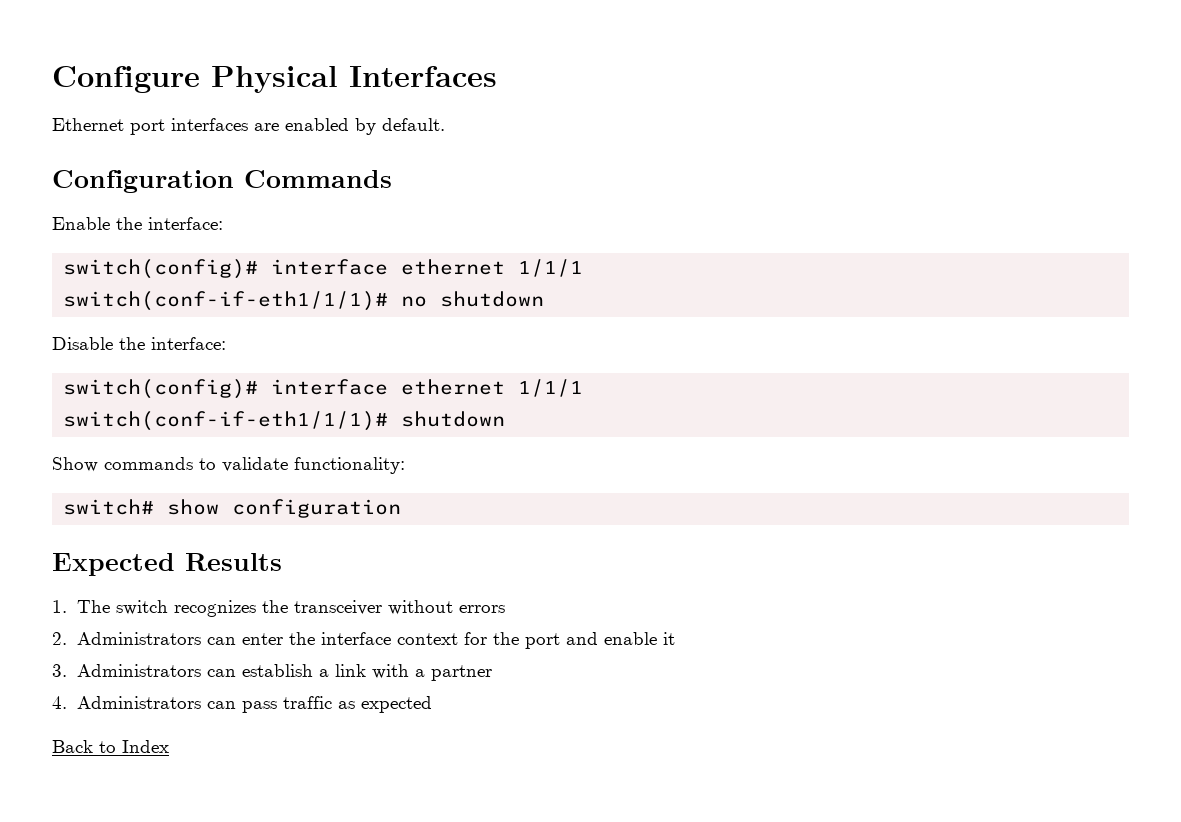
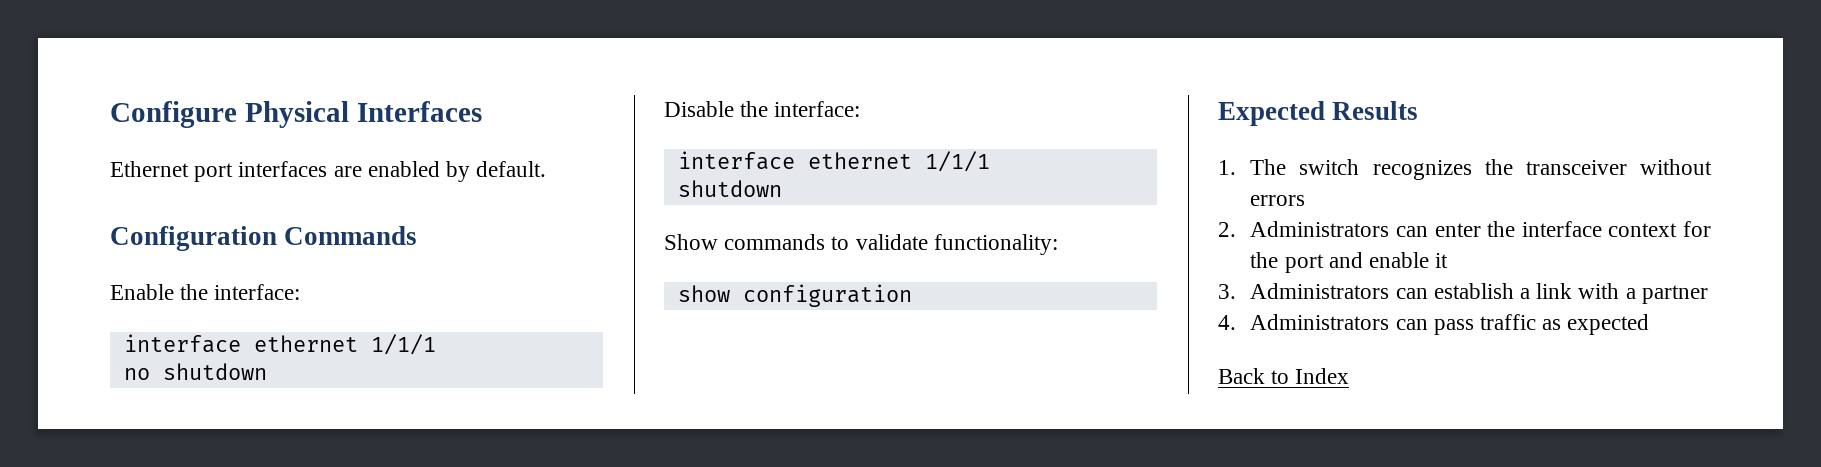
  Enable the interface:
- switch(config)# interface ethernet 1/1/1
- switch(conf-if-eth1/1/1)# no shutdown
+ interface ethernet 1/1/1
+ no shutdown
  Disable the interface:
- switch(config)# interface ethernet 1/1/1
- switch(conf-if-eth1/1/1)# shutdown
+ interface ethernet 1/1/1
+ shutdown
- switch# show configuration
+ show configuration

